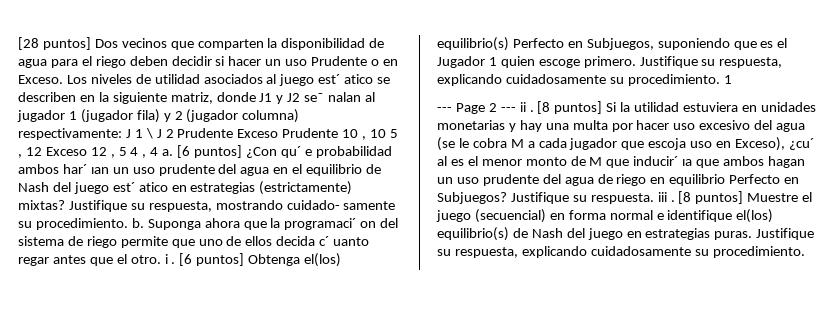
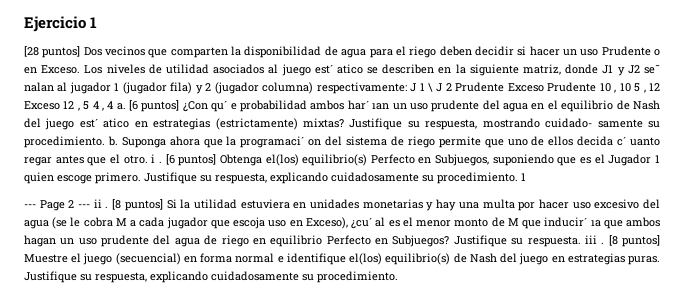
+ Ejercicio 1

